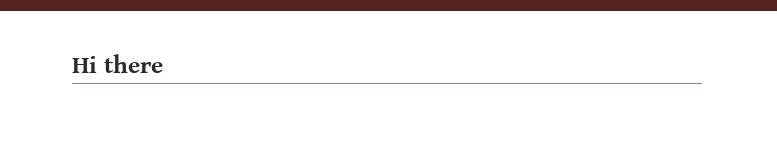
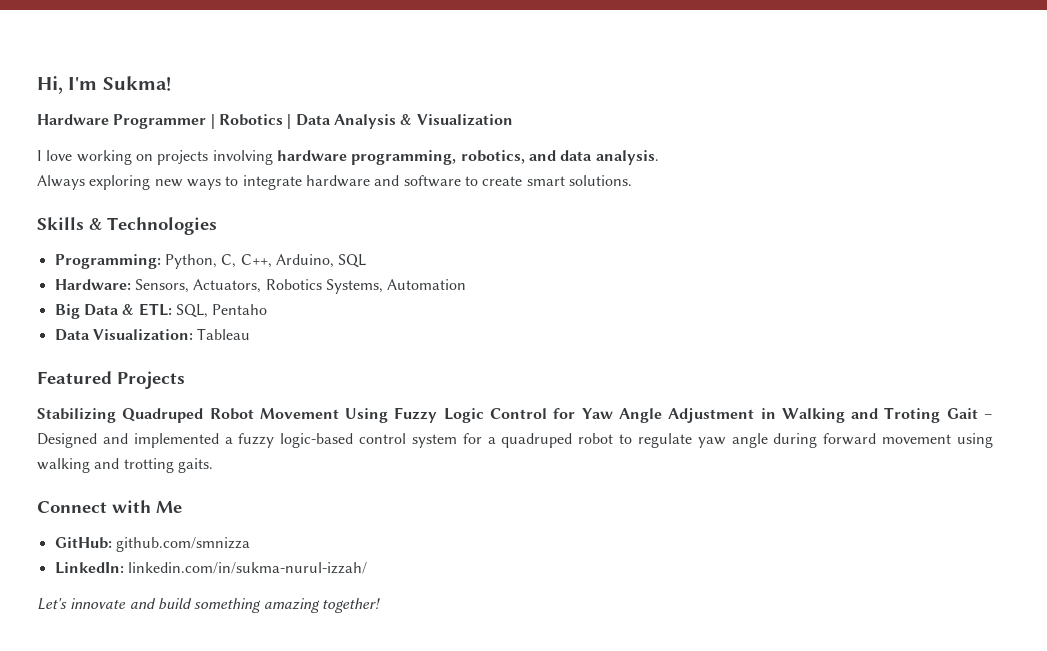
- Hi there
+ Hi, I'm Sukma!
+ Hardware Programmer | Robotics | Data Analysis & Visualization
+ I love working on projects involving hardware programming, robotics, and data analysis.
+ Always exploring new ways to integrate hardware and software to create smart solutions.
+ Skills & Technologies
+ Programming: Python, C, C++, Arduino, SQL
+ Hardware: Sensors, Actuators, Robotics Systems, Automation
+ Big Data & ETL: SQL, Pentaho
+ Data Visualization: Tableau
+ Featured Projects
+ Stabilizing Quadruped Robot Movement Using Fuzzy Logic Control for Yaw Angle Adjustment in Walking and Troting Gait – Designed and implemented a fuzzy logic-based control system for a quadruped robot to regulate yaw angle during forward movement using walking and trotting gaits.
+ Connect with Me
+ GitHub: github.com/smnizza
+ LinkedIn: linkedin.com/in/sukma-nurul-izzah/
+ Let's innovate and build something amazing together!

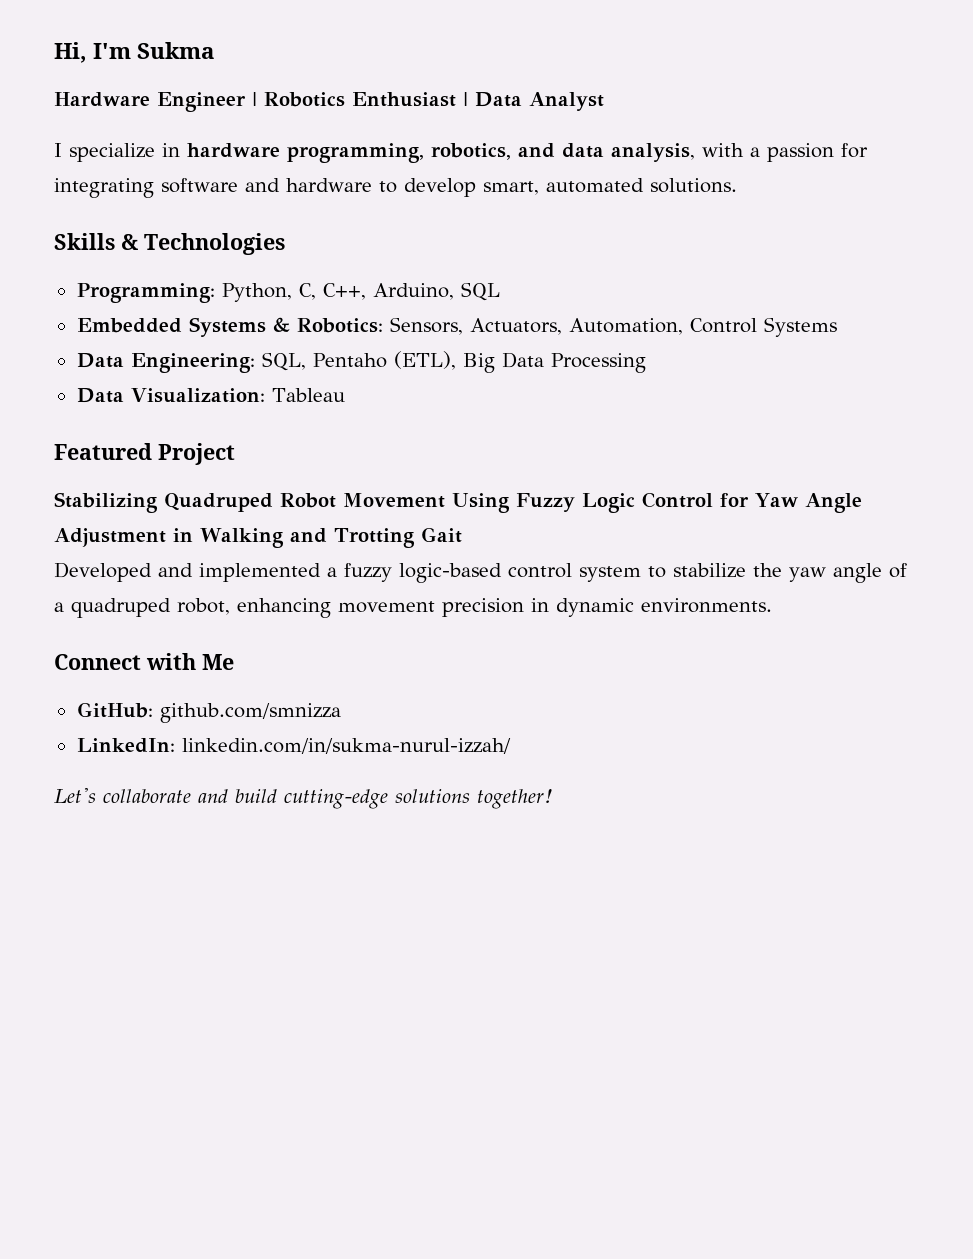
- Hi, I'm Sukma!
+ Hi, I'm Sukma
- Hardware Programmer | Robotics | Data Analysis & Visualization
- I love working on projects involving hardware programming, robotics, and data analysis.
- Always exploring new ways to integrate hardware and software to create smart solutions.
+ Hardware Engineer | Robotics Enthusiast | Data Analyst
+ I specialize in hardware programming, robotics, and data analysis, with a passion for integrating software and hardware to develop smart, automated solutions.
- Hardware: Sensors, Actuators, Robotics Systems, Automation
- Big Data & ETL: SQL, Pentaho
+ Embedded Systems & Robotics: Sensors, Actuators, Automation, Control Systems
+ Data Engineering: SQL, Pentaho (ETL), Big Data Processing
- Featured Projects
+ Featured Project
- Stabilizing Quadruped Robot Movement Using Fuzzy Logic Control for Yaw Angle Adjustment in Walking and Troting Gait – Designed and implemented a fuzzy logic-based control system for a quadruped robot to regulate yaw angle during forward movement using walking and trotting gaits.
+ Stabilizing Quadruped Robot Movement Using Fuzzy Logic Control for Yaw Angle Adjustment in Walking and Trotting Gait
+ Developed and implemented a fuzzy logic-based control system to stabilize the yaw angle of a quadruped robot, enhancing movement precision in dynamic environments.
- Let's innovate and build something amazing together!
+ Let's collaborate and build cutting-edge solutions together!

